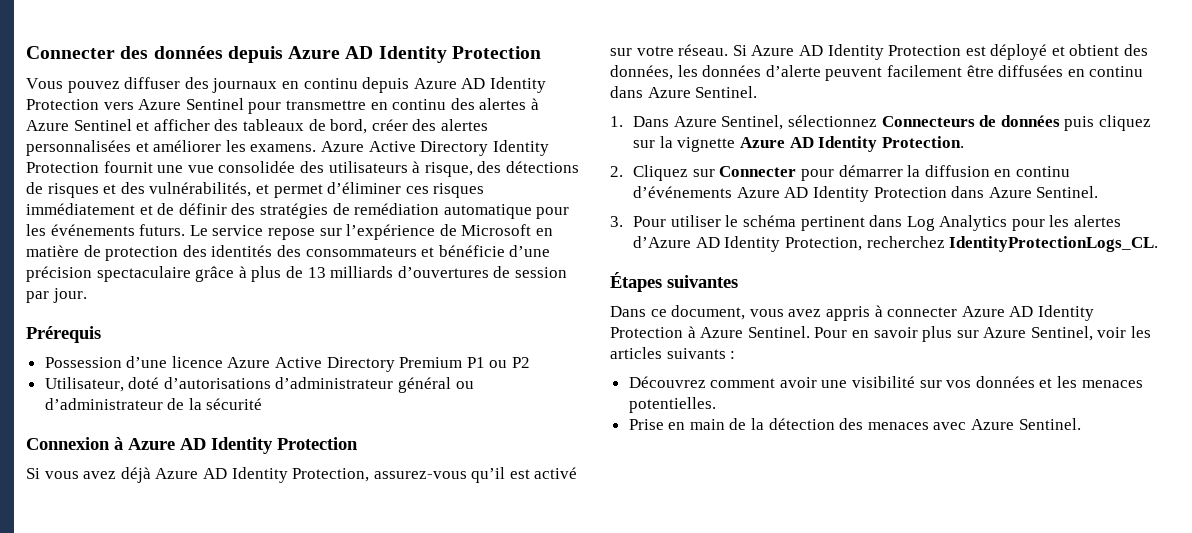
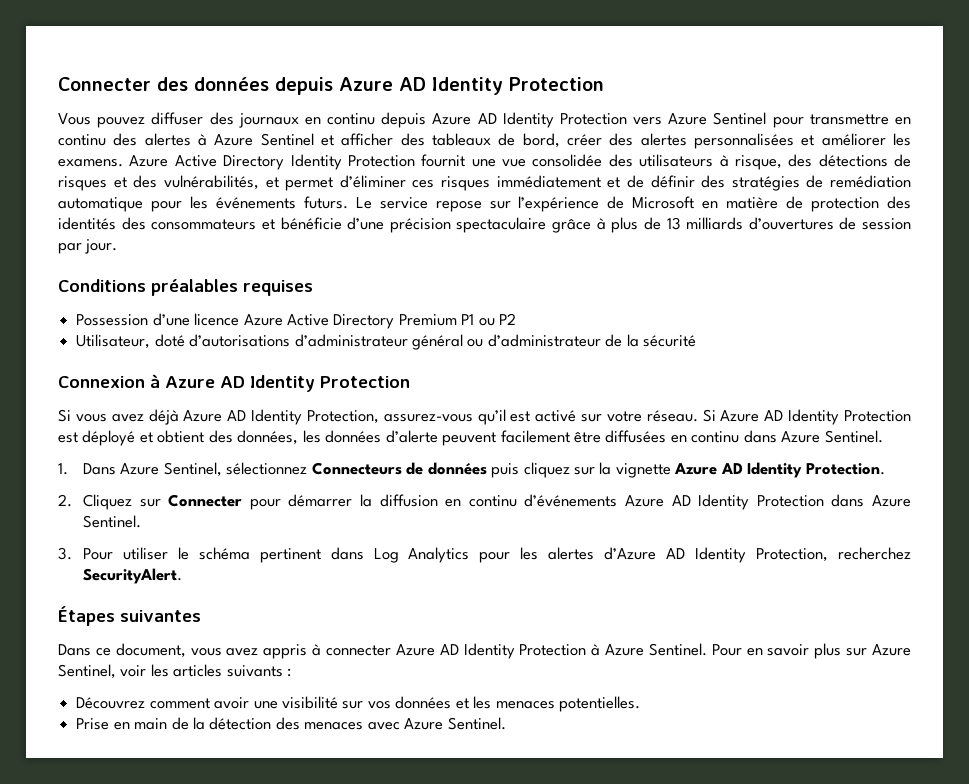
- Prérequis
+ Conditions préalables requises
- 3. Pour utiliser le schéma pertinent dans Log Analytics pour les alertes d’Azure AD Identity Protection, recherchez IdentityProtectionLogs_CL.
+ 3. Pour utiliser le schéma pertinent dans Log Analytics pour les alertes d’Azure AD Identity Protection, recherchez SecurityAlert.

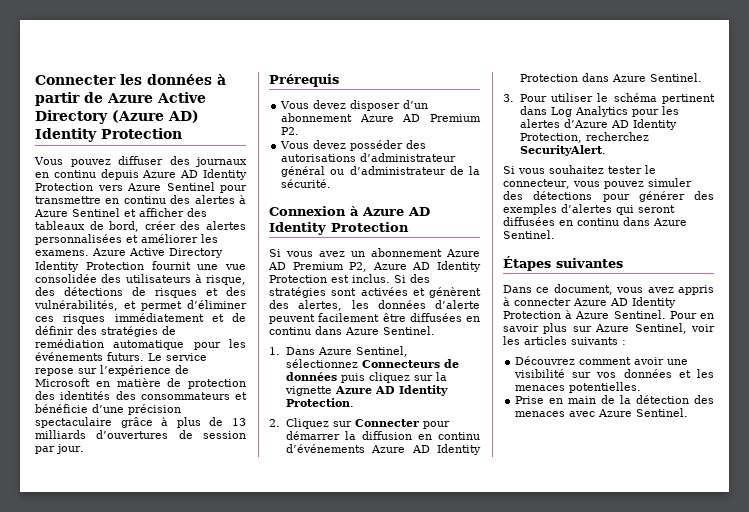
- Connecter des données depuis Azure AD Identity Protection
+ Connecter les données à partir de Azure Active Directory (Azure AD) Identity Protection
- Conditions préalables requises
- Possession d’une licence Azure Active Directory Premium P1 ou P2
- Utilisateur, doté d’autorisations d’administrateur général ou d’administrateur de la sécurité
+ Prérequis
+ Vous devez disposer d’un abonnement Azure AD Premium P2.
+ Vous devez posséder des autorisations d’administrateur général ou d’administrateur de la sécurité.
- Si vous avez déjà Azure AD Identity Protection, assurez-vous qu’il est activé sur votre réseau. Si Azure AD Identity Protection est déployé et obtient des données, les données d’alerte peuvent facilement être diffusées en continu dans Azure Sentinel.
+ Si vous avez un abonnement Azure AD Premium P2, Azure AD Identity Protection est inclus. Si des stratégies sont activées et génèrent des alertes, les données d’alerte peuvent facilement être diffusées en continu dans Azure Sentinel.
+ Si vous souhaitez tester le connecteur, vous pouvez simuler des détections pour générer des exemples d’alertes qui seront diffusées en continu dans Azure Sentinel.

